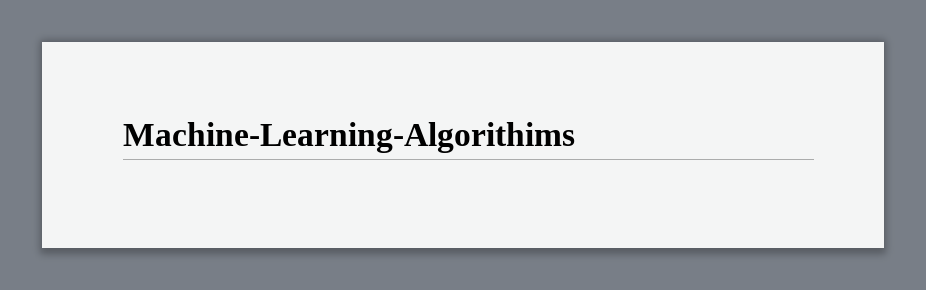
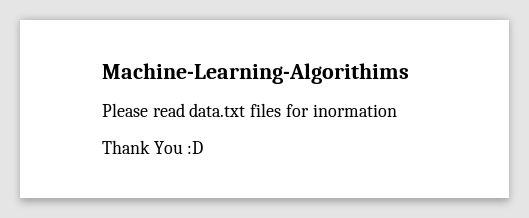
+ Please read data.txt files for inormation
+ Thank You :D

